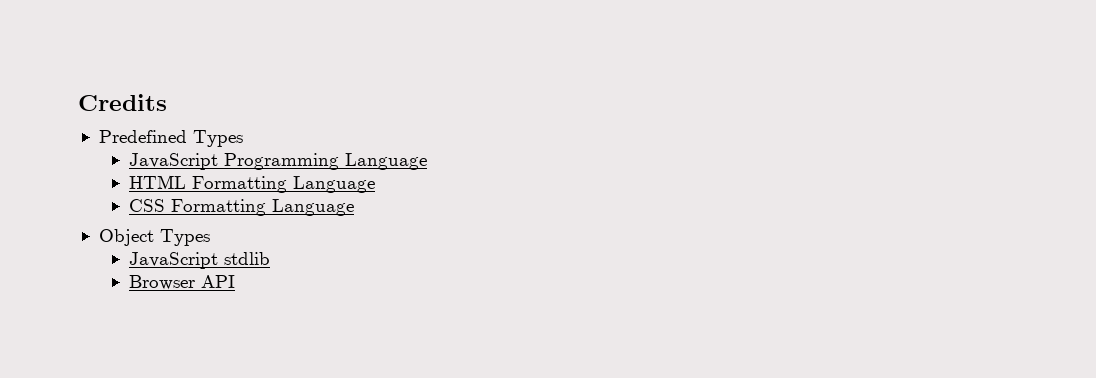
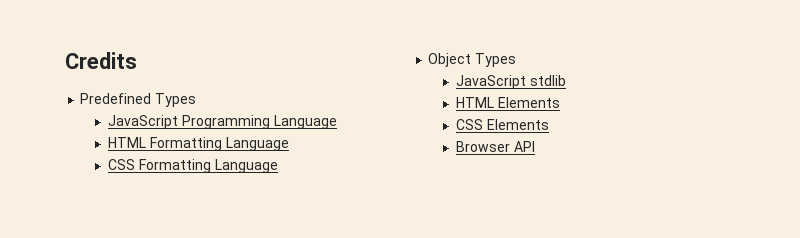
+ HTML Elements
+ CSS Elements

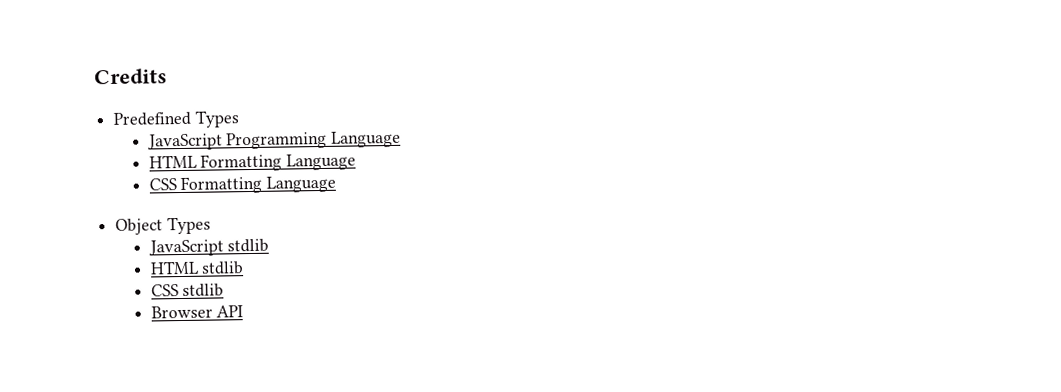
- HTML Elements
- CSS Elements
+ HTML stdlib
+ CSS stdlib

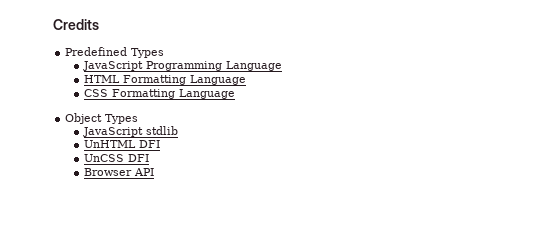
- HTML stdlib
- CSS stdlib
+ UnHTML DFI
+ UnCSS DFI

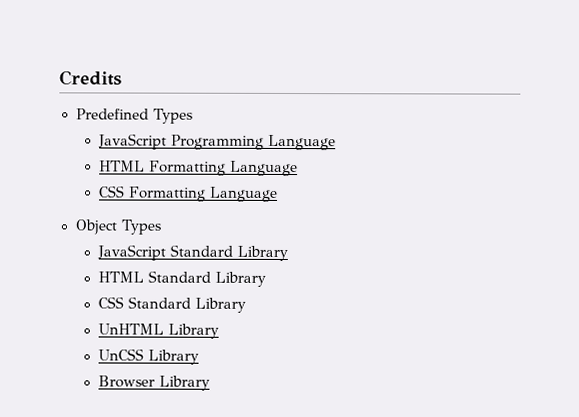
- JavaScript stdlib
+ JavaScript Standard Library
+ HTML Standard Library
+ CSS Standard Library
- UnHTML DFI
+ UnHTML Library
- UnCSS DFI
+ UnCSS Library
- Browser API
+ Browser Library

